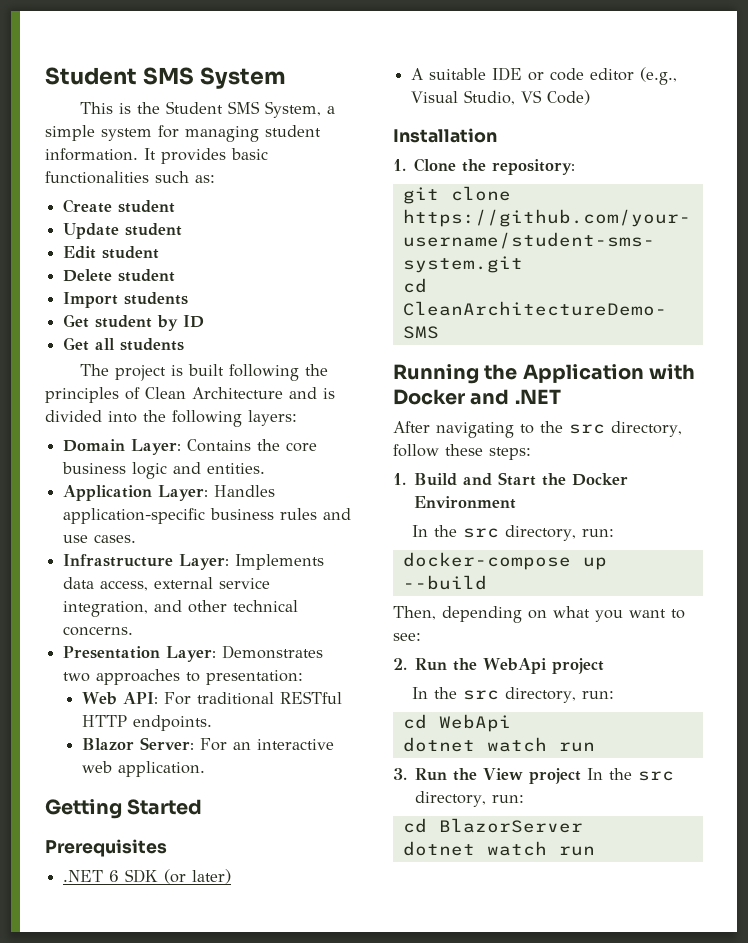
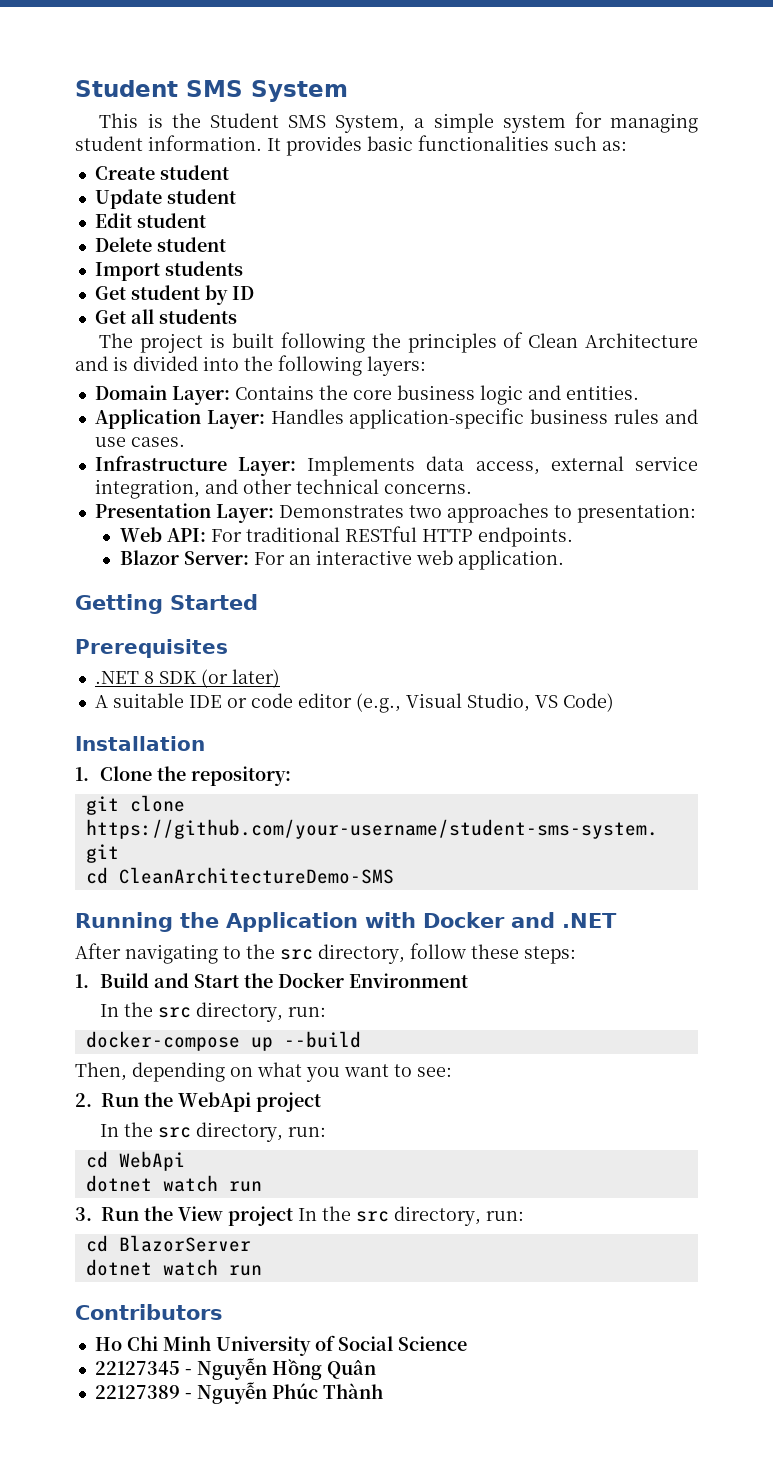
- .NET 6 SDK (or later)
+ .NET 8 SDK (or later)
+ Contributors
+ Ho Chi Minh University of Social Science
+ 22127345 - Nguyễn Hồng Quân
+ 22127389 - Nguyễn Phúc Thành

